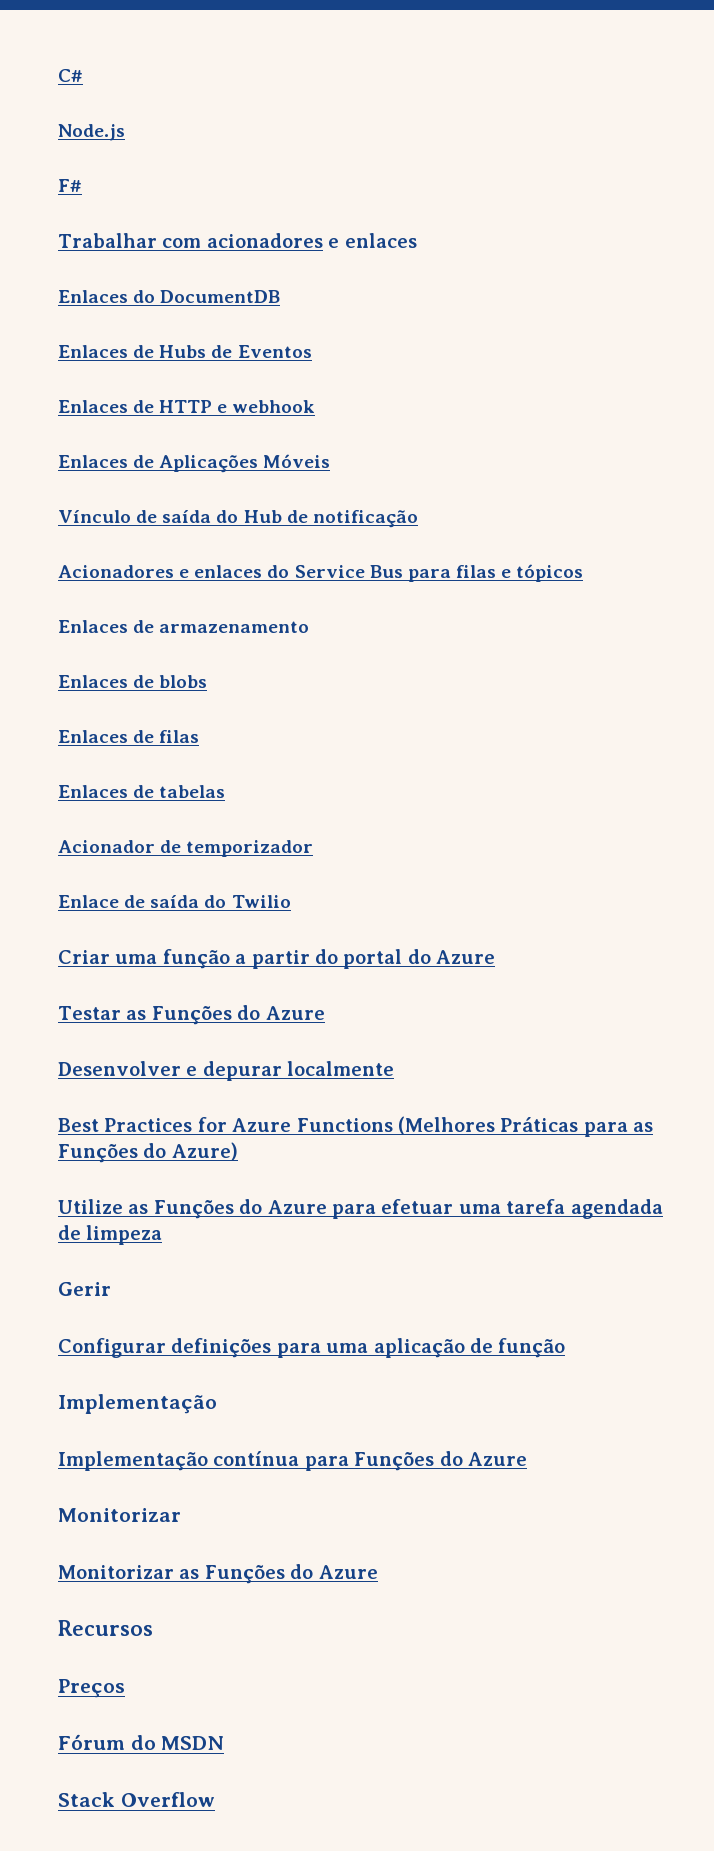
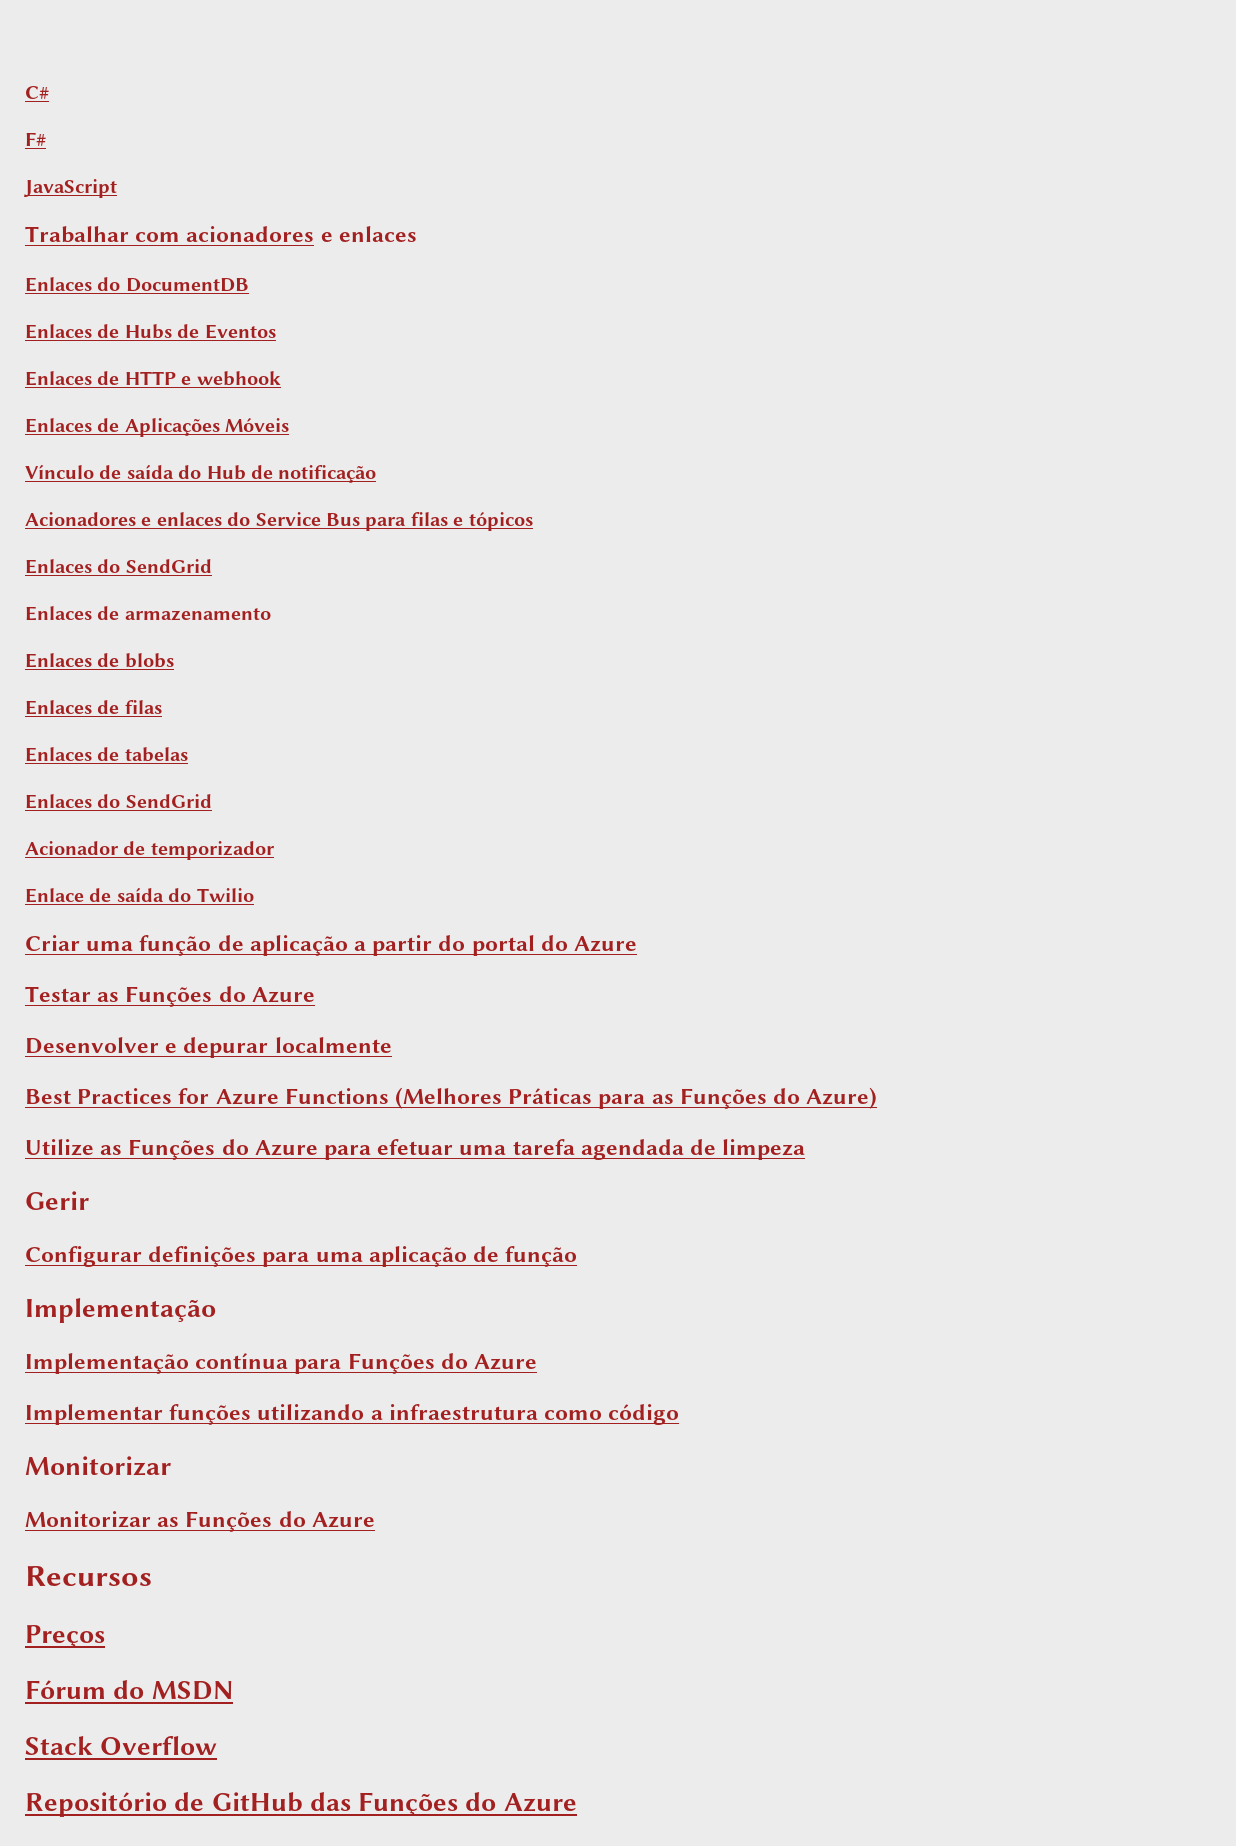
- Node.js
  F#
+ JavaScript
  Acionadores e enlaces do Service Bus para filas e tópicos
+ Enlaces do SendGrid
  Enlaces de tabelas
+ Enlaces do SendGrid
- Criar uma função a partir do portal do Azure
+ Criar uma função de aplicação a partir do portal do Azure
+ Implementar funções utilizando a infraestrutura como código
+ Repositório de GitHub das Funções do Azure

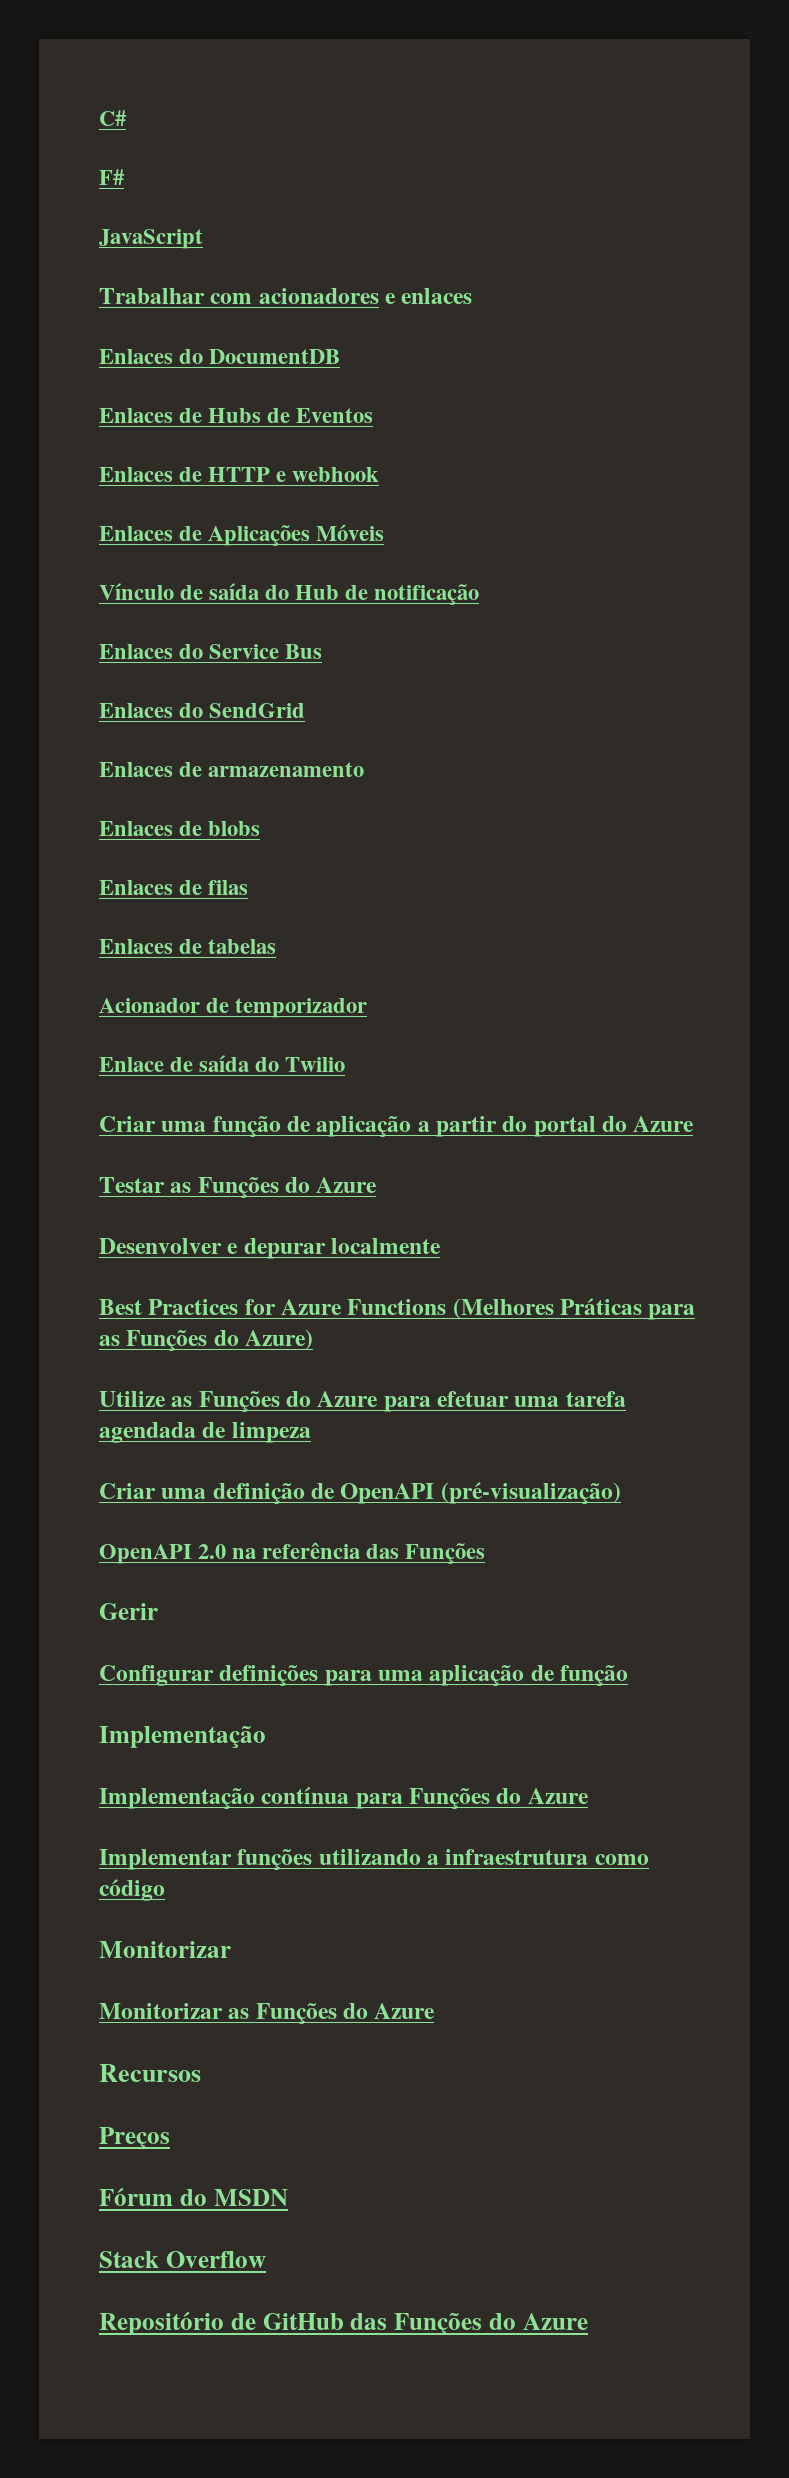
- Acionadores e enlaces do Service Bus para filas e tópicos
+ Enlaces do Service Bus
  Enlaces de tabelas
- Enlaces do SendGrid
+ Criar uma definição de OpenAPI (pré-visualização)
+ OpenAPI 2.0 na referência das Funções

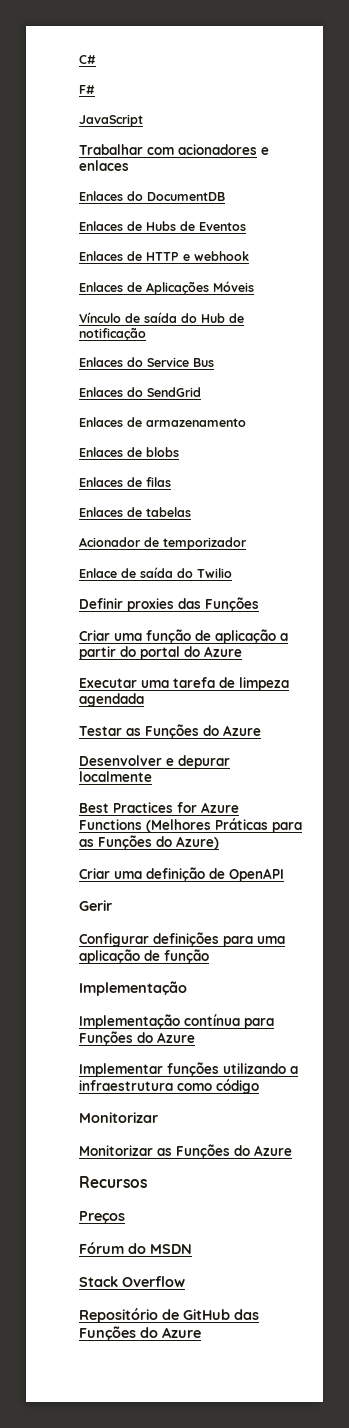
+ Definir proxies das Funções
+ Executar uma tarefa de limpeza agendada
- Utilize as Funções do Azure para efetuar uma tarefa agendada de limpeza
- Criar uma definição de OpenAPI (pré-visualização)
- OpenAPI 2.0 na referência das Funções
+ Criar uma definição de OpenAPI

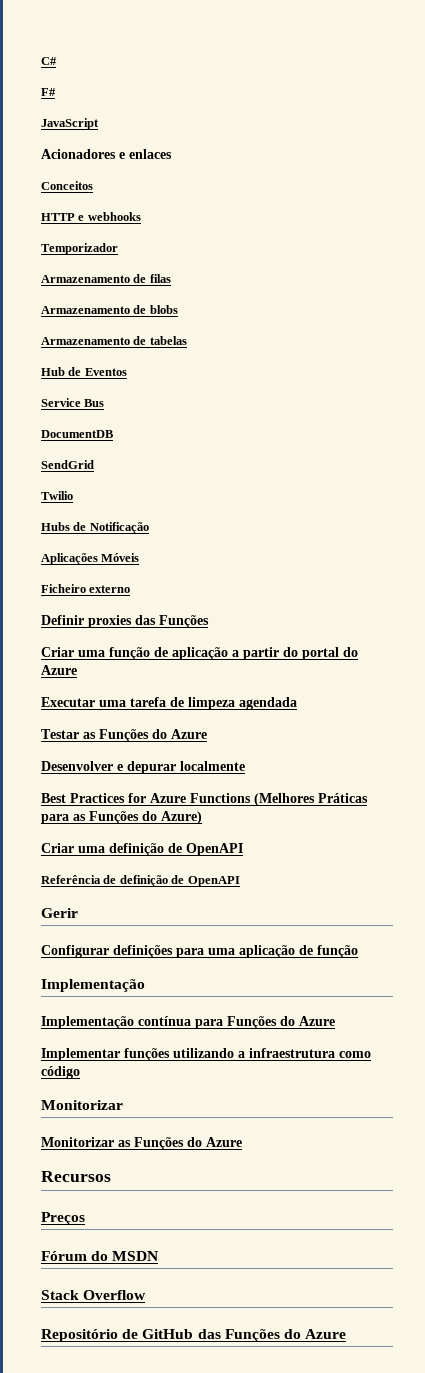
- Trabalhar com acionadores e enlaces
+ Acionadores e enlaces
- Enlaces do DocumentDB
- Enlaces de Hubs de Eventos
- Enlaces de HTTP e webhook
- Enlaces de Aplicações Móveis
- Vínculo de saída do Hub de notificação
- Enlaces do Service Bus
- Enlaces do SendGrid
- Enlaces de armazenamento
- Enlaces de blobs
- Enlaces de filas
- Enlaces de tabelas
- Acionador de temporizador
- Enlace de saída do Twilio
+ Conceitos
+ HTTP e webhooks
+ Temporizador
+ Armazenamento de filas
+ Armazenamento de blobs
+ Armazenamento de tabelas
+ Hub de Eventos
+ Service Bus
+ DocumentDB
+ SendGrid
+ Twilio
+ Hubs de Notificação
+ Aplicações Móveis
+ Ficheiro externo
+ Referência de definição de OpenAPI

